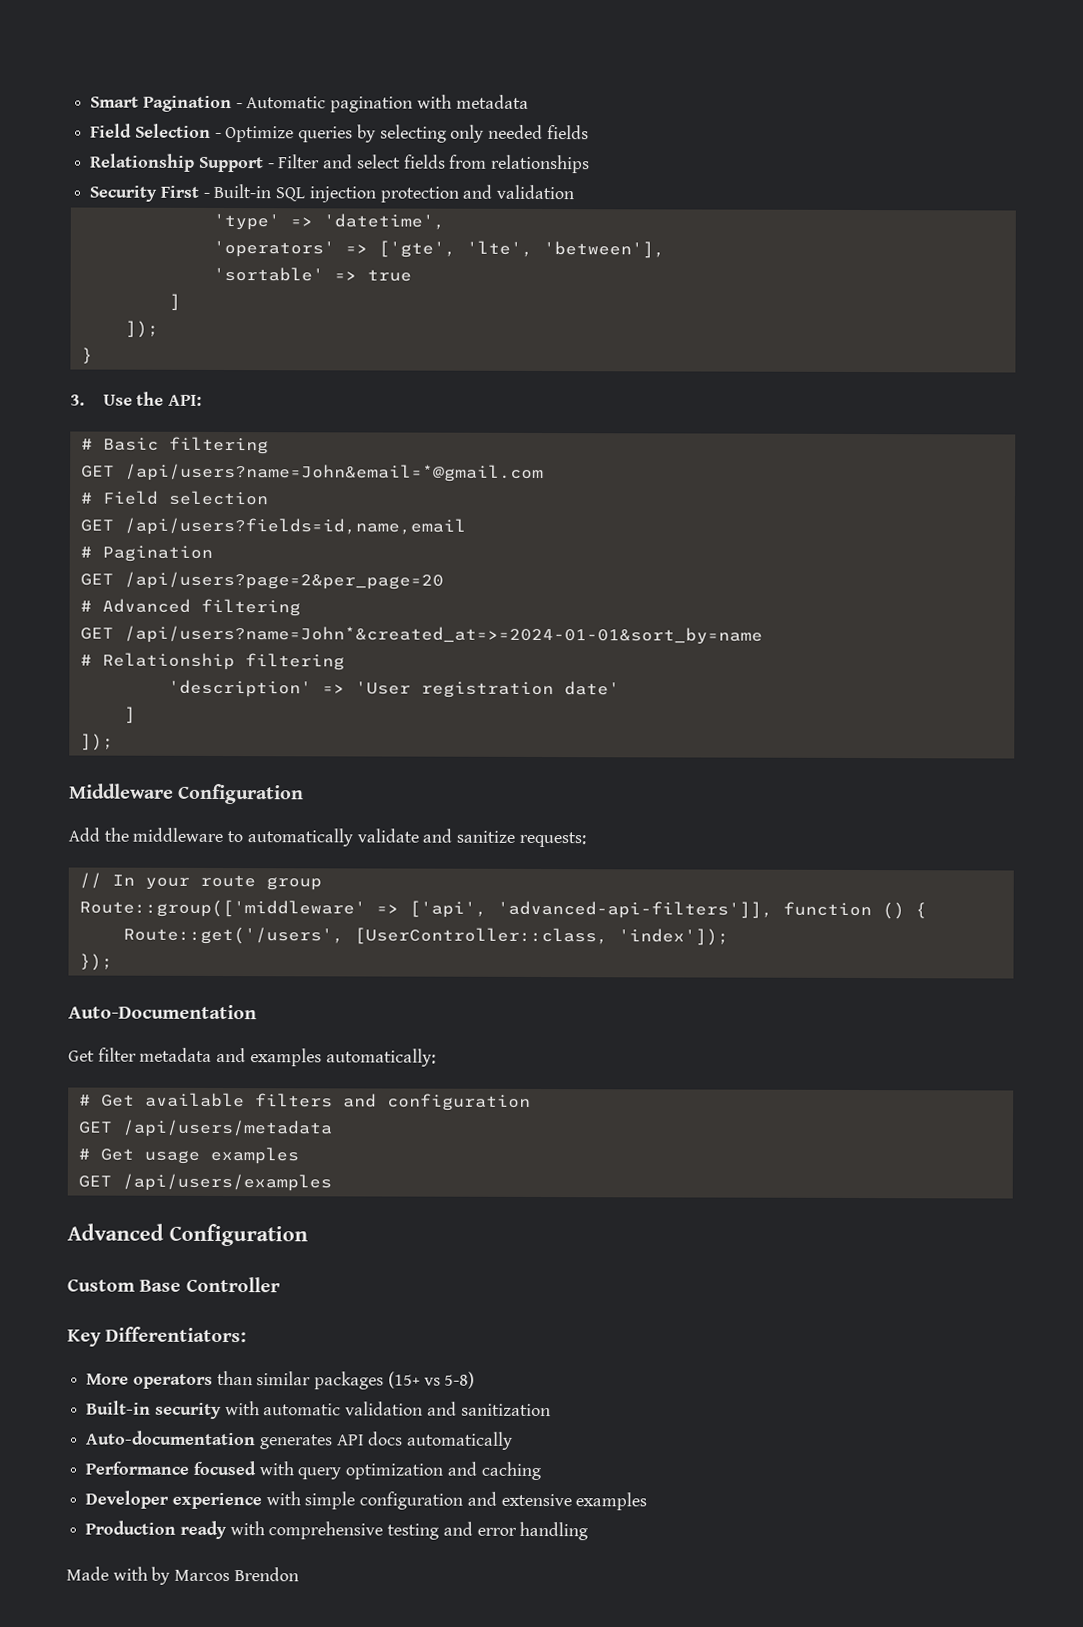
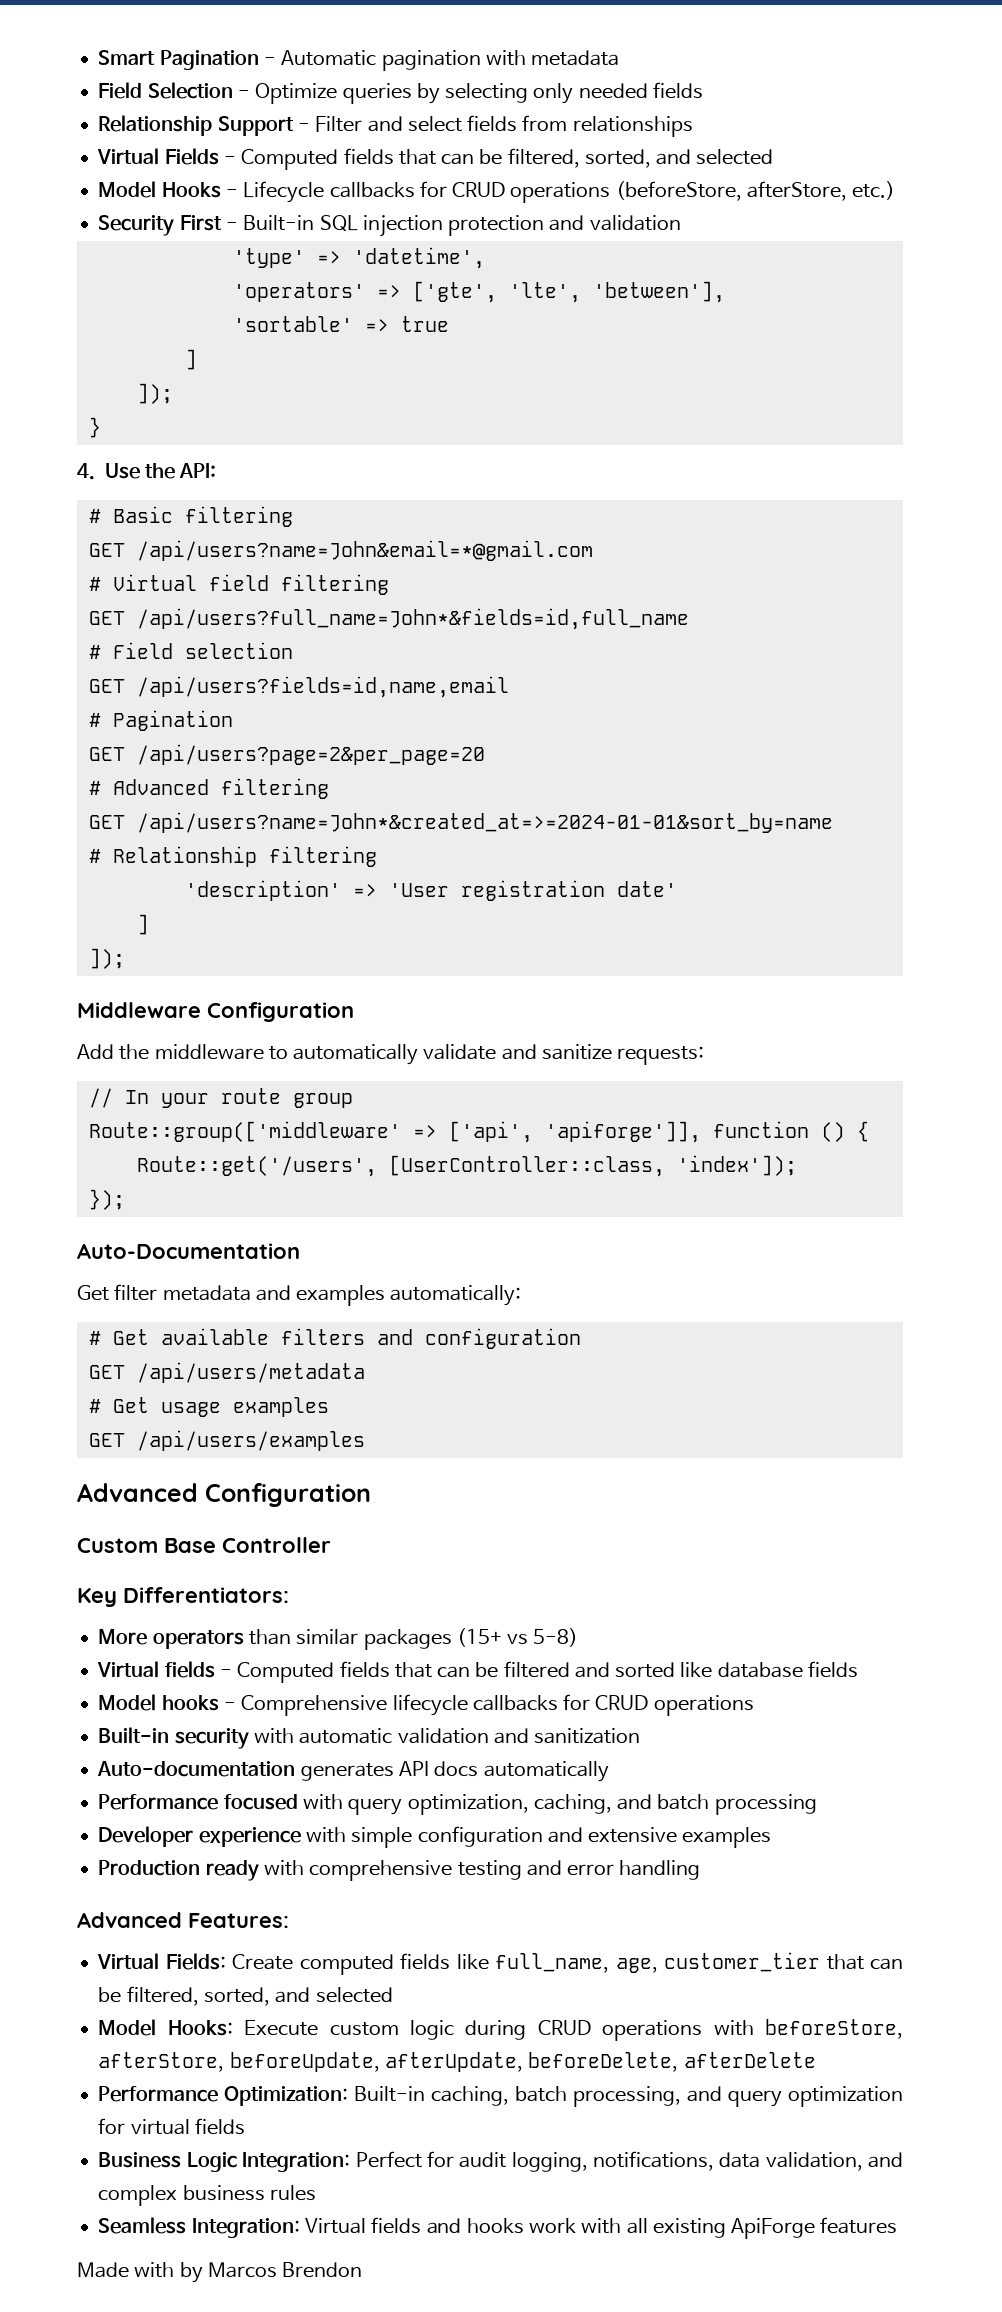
+ Virtual Fields - Computed fields that can be filtered, sorted, and selected
+ Model Hooks - Lifecycle callbacks for CRUD operations (beforeStore, afterStore, etc.)
- 3. Use the API:
+ 4. Use the API:
+ # Virtual field filtering
+ GET /api/users?full_name=John*&fields=id,full_name
- Route::group(['middleware' => ['api', 'advanced-api-filters']], function () {
+ Route::group(['middleware' => ['api', 'apiforge']], function () {
+ Virtual fields - Computed fields that can be filtered and sorted like database fields
+ Model hooks - Comprehensive lifecycle callbacks for CRUD operations
- Performance focused with query optimization and caching
+ Performance focused with query optimization, caching, and batch processing
+ Advanced Features:
+ Virtual Fields: Create computed fields like full_name, age, customer_tier that can be filtered, sorted, and selected
+ Model Hooks: Execute custom logic during CRUD operations with beforeStore, afterStore, beforeUpdate, afterUpdate, beforeDelete, afterDelete
+ Performance Optimization: Built-in caching, batch processing, and query optimization for virtual fields
+ Business Logic Integration: Perfect for audit logging, notifications, data validation, and complex business rules
+ Seamless Integration: Virtual fields and hooks work with all existing ApiForge features

